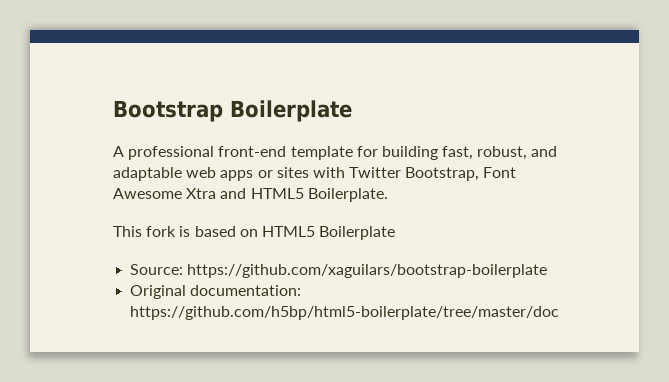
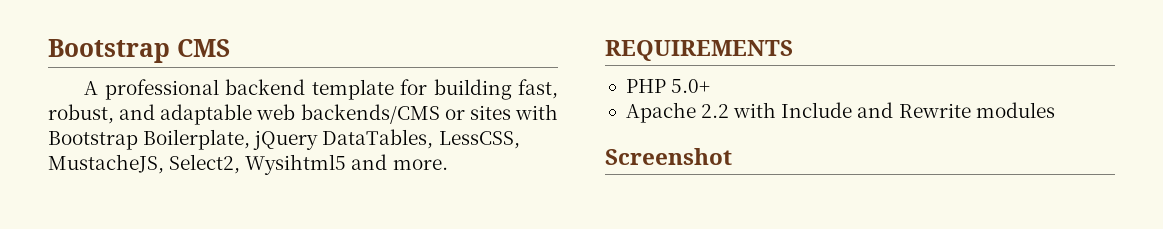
- Bootstrap Boilerplate
+ Bootstrap CMS
- A professional front-end template for building fast, robust, and adaptable web apps or sites with Twitter Bootstrap, Font Awesome Xtra and HTML5 Boilerplate.
- This fork is based on HTML5 Boilerplate
- Source: https://github.com/xaguilars/bootstrap-boilerplate
- Original documentation: https://github.com/h5bp/html5-boilerplate/tree/master/doc
+ A professional backend template for building fast, robust, and adaptable web backends/CMS or sites with Bootstrap Boilerplate, jQuery DataTables, LessCSS, MustacheJS, Select2, Wysihtml5 and more.
+ REQUIREMENTS
+ PHP 5.0+
+ Apache 2.2 with Include and Rewrite modules
+ Screenshot

